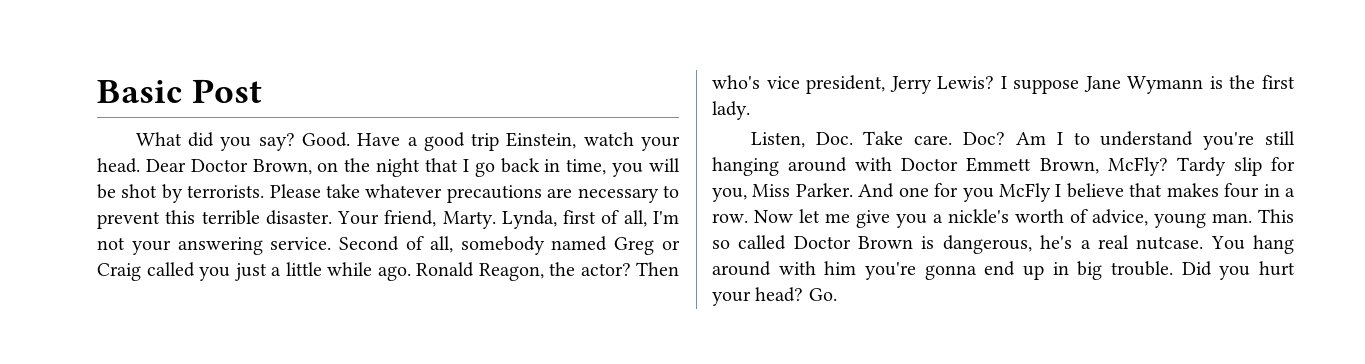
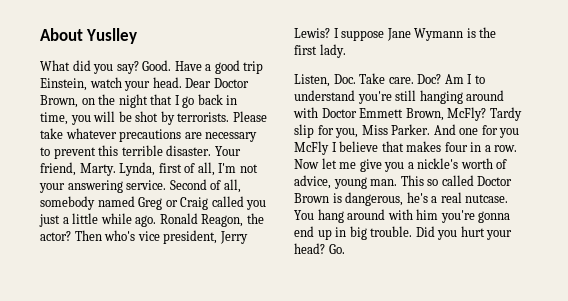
- Basic Post
+ About Yuslley

